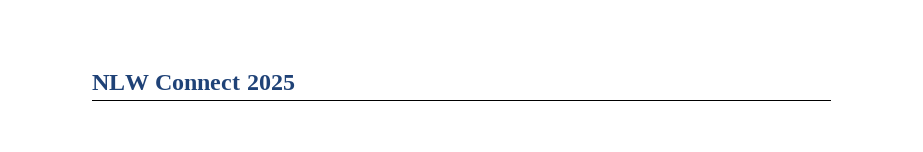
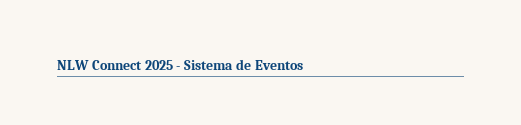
- NLW Connect 2025
+ NLW Connect 2025 - Sistema de Eventos

